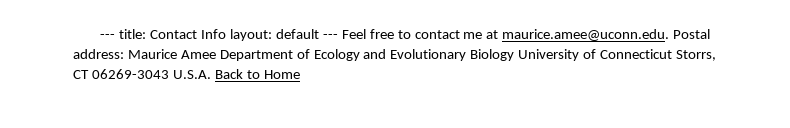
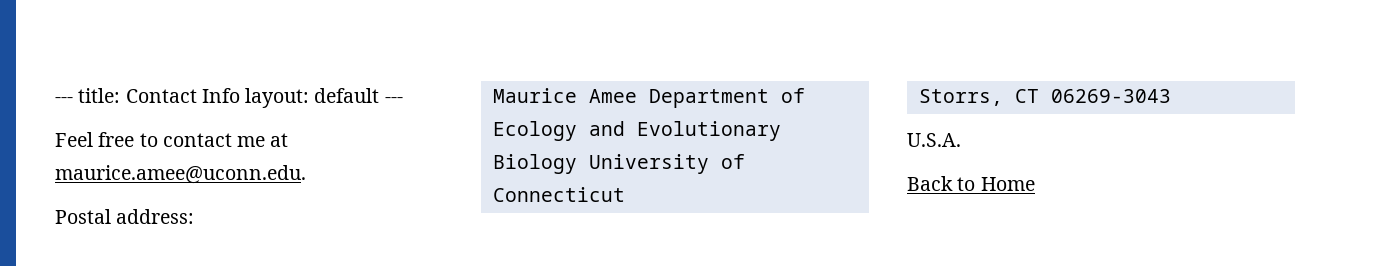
- --- title: Contact Info layout: default --- Feel free to contact me at maurice.amee@uconn.edu. Postal address: Maurice Amee Department of Ecology and Evolutionary Biology University of Connecticut Storrs, CT 06269-3043 U.S.A. Back to Home
+ --- title: Contact Info layout: default ---
+ Feel free to contact me at maurice.amee@uconn.edu.
+ Postal address:
+ Maurice Amee Department of Ecology and Evolutionary Biology University of Connecticut
+ Storrs, CT 06269-3043
+ U.S.A.
+ Back to Home

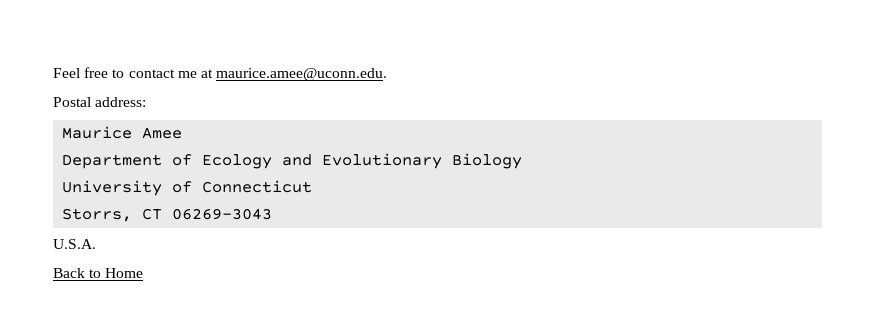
- --- title: Contact Info layout: default ---
- Maurice Amee Department of Ecology and Evolutionary Biology University of Connecticut
+ Maurice Amee
+ Department of Ecology and Evolutionary Biology
+ University of Connecticut

